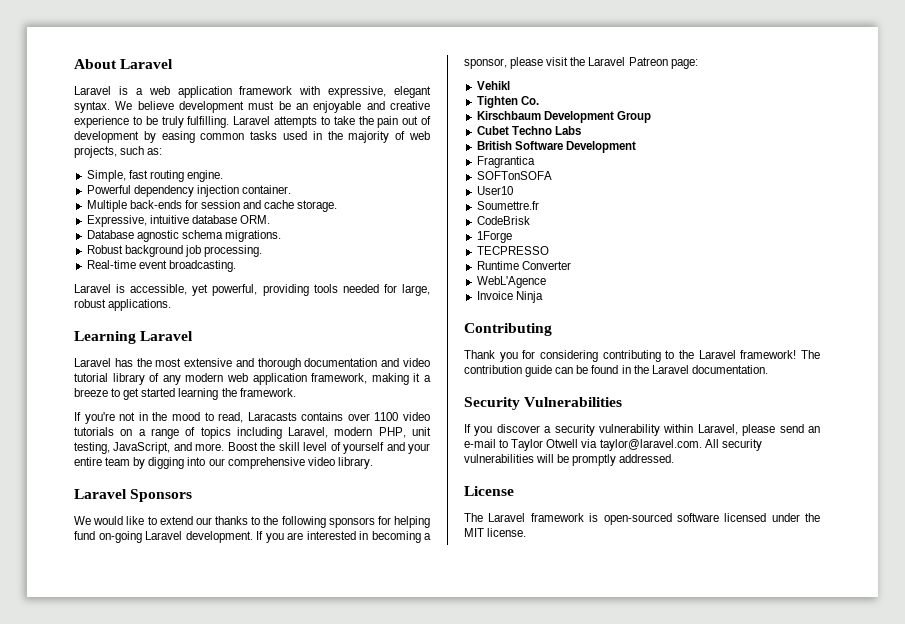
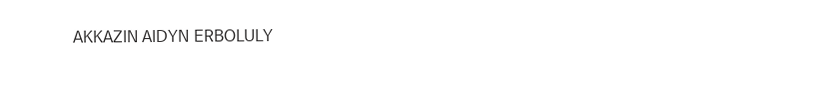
- About Laravel
- Laravel is a web application framework with expressive, elegant syntax. We believe development must be an enjoyable and creative experience to be truly fulfilling. Laravel attempts to take the pain out of development by easing common tasks used in the majority of web projects, such as:
- Simple, fast routing engine.
- Powerful dependency injection container.
- Multiple back-ends for session and cache storage.
- Expressive, intuitive database ORM.
- Database agnostic schema migrations.
- Robust background job processing.
- Real-time event broadcasting.
- Laravel is accessible, yet powerful, providing tools needed for large, robust applications.
- Learning Laravel
- Laravel has the most extensive and thorough documentation and video tutorial library of any modern web application framework, making it a breeze to get started learning the framework.
- If you're not in the mood to read, Laracasts contains over 1100 video tutorials on a range of topics including Laravel, modern PHP, unit testing, JavaScript, and more. Boost the skill level of yourself and your entire team by digging into our comprehensive video library.
- Laravel Sponsors
- We would like to extend our thanks to the following sponsors for helping fund on-going Laravel development. If you are interested in becoming a sponsor, please visit the Laravel Patreon page:
- Vehikl
- Tighten Co.
- Kirschbaum Development Group
- Cubet Techno Labs
- British Software Development
- Fragrantica
- SOFTonSOFA
- User10
- Soumettre.fr
- CodeBrisk
- 1Forge
- TECPRESSO
- Runtime Converter
- WebL'Agence
- Invoice Ninja
- Contributing
- Thank you for considering contributing to the Laravel framework! The contribution guide can be found in the Laravel documentation.
- Security Vulnerabilities
- If you discover a security vulnerability within Laravel, please send an e-mail to Taylor Otwell via taylor@laravel.com. All security vulnerabilities will be promptly addressed.
- License
- The Laravel framework is open-sourced software licensed under the MIT license.
+ AKKAZIN AIDYN ERBOLULY

